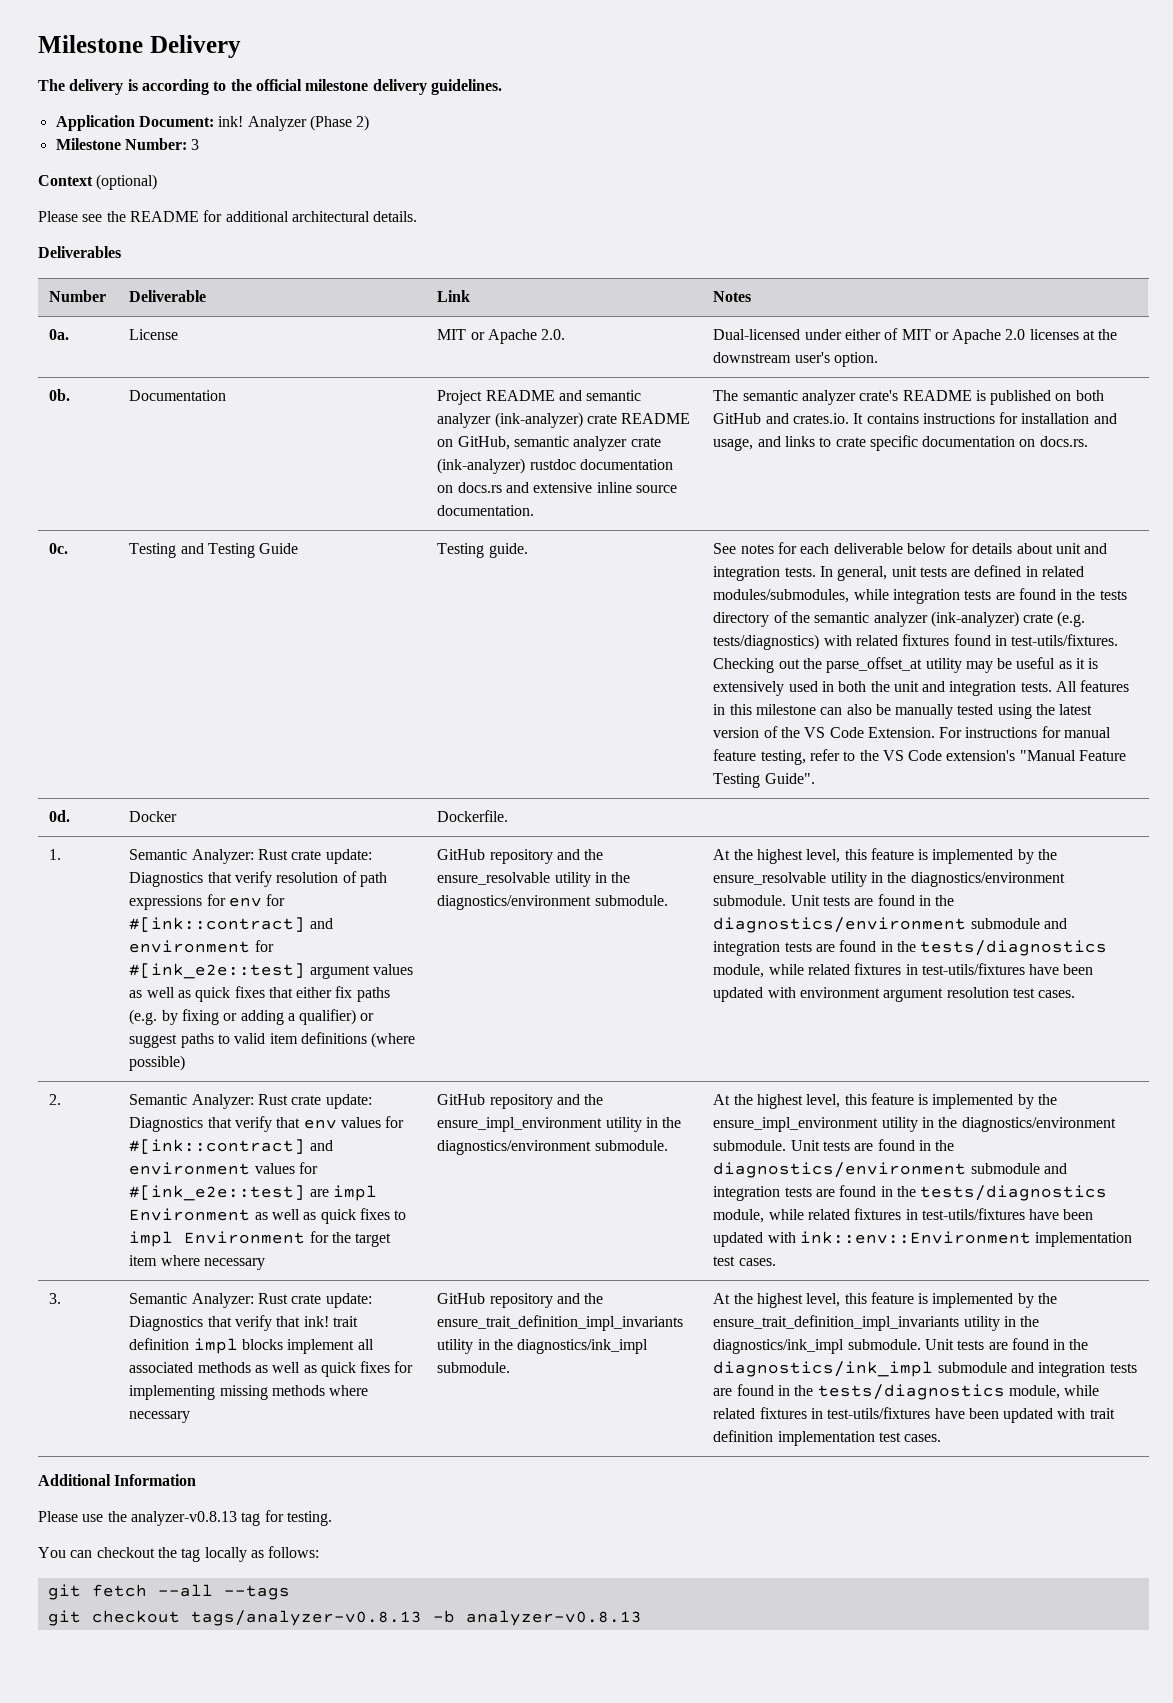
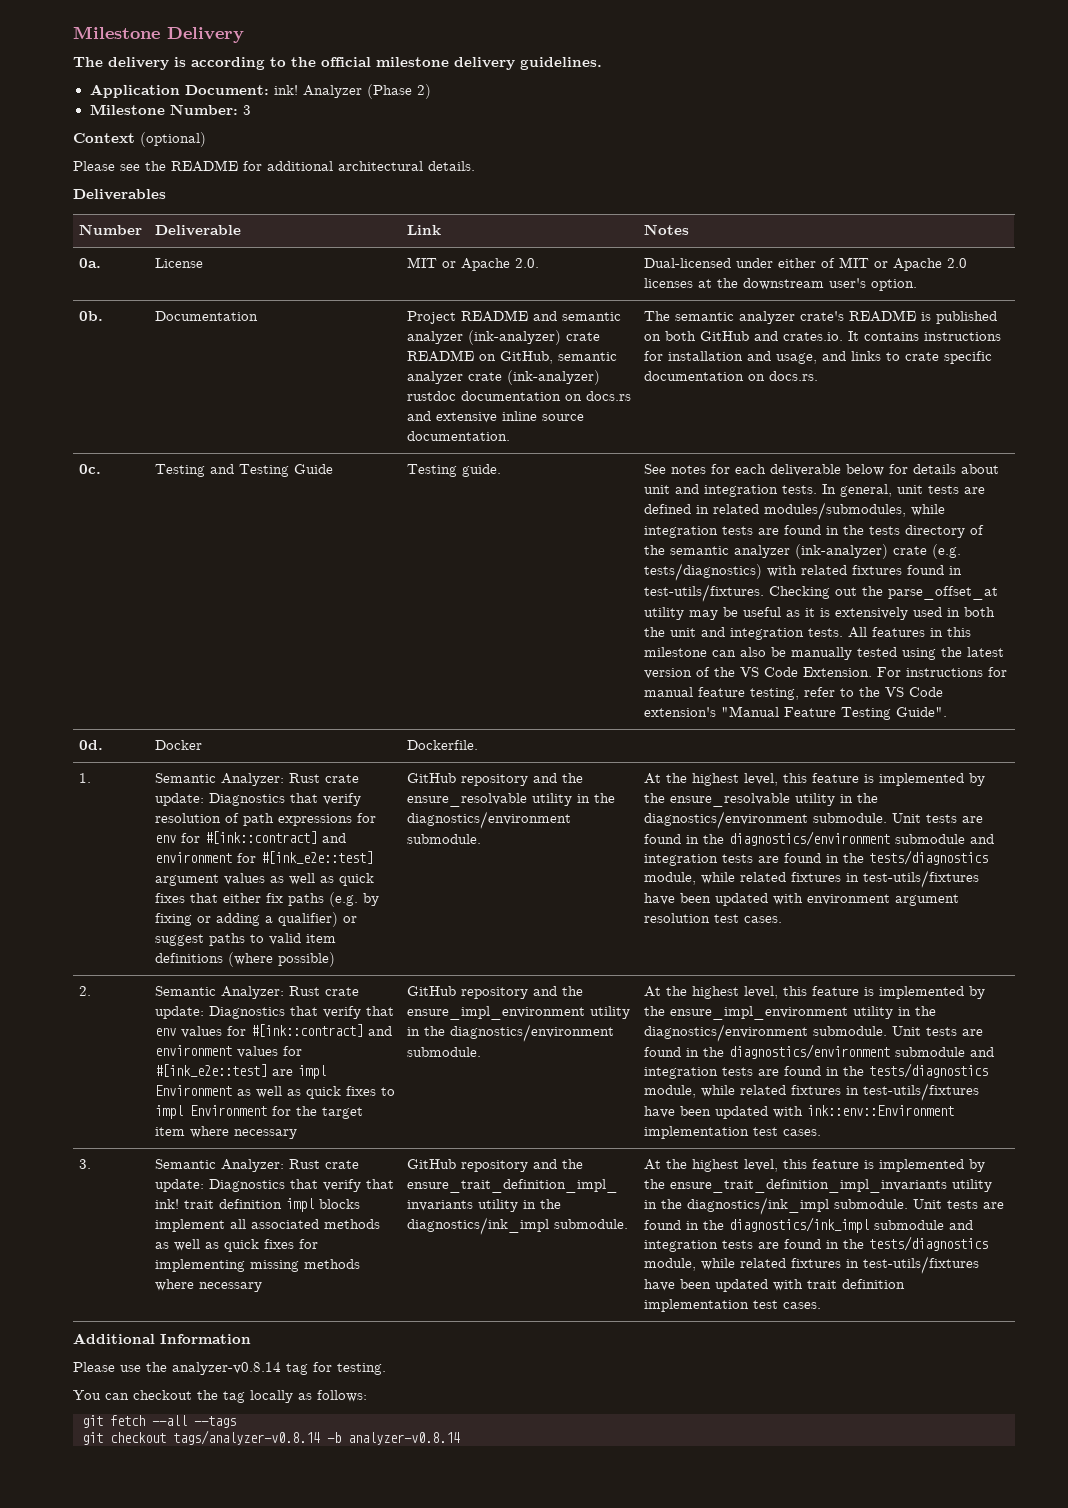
- Please use the analyzer-v0.8.13 tag for testing.
+ Please use the analyzer-v0.8.14 tag for testing.
- git checkout tags/analyzer-v0.8.13 -b analyzer-v0.8.13
+ git checkout tags/analyzer-v0.8.14 -b analyzer-v0.8.14

